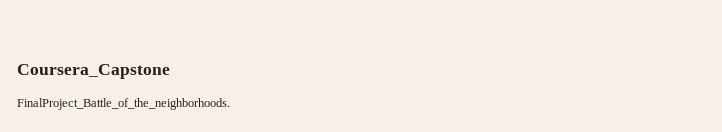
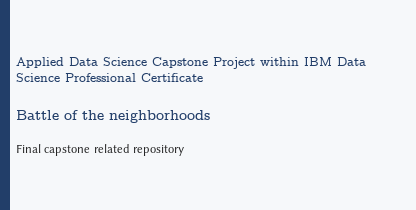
- Coursera_Capstone
- FinalProject_Battle_of_the_neighborhoods.
+ Applied Data Science Capstone Project within IBM Data Science Professional Certificate
+ Battle of the neighborhoods
+ Final capstone related repository

